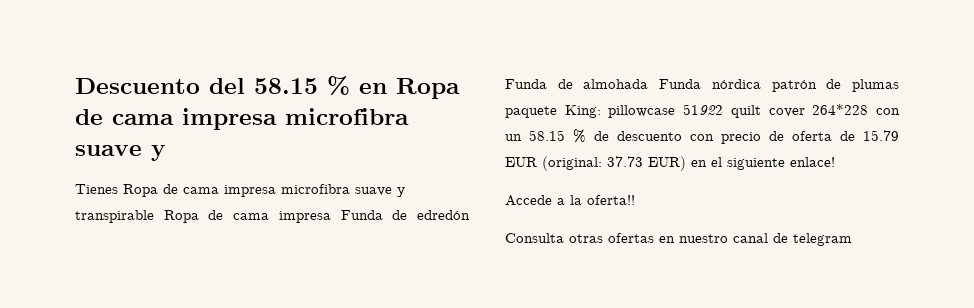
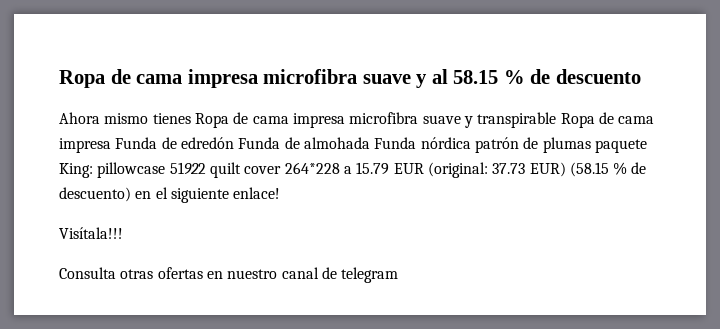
- Descuento del 58.15 % en Ropa de cama impresa microfibra suave y
- Tienes Ropa de cama impresa microfibra suave y transpirable Ropa de cama impresa Funda de edredón Funda de almohada Funda nórdica patrón de plumas paquete King: pillowcase 51922 quilt cover 264*228 con un 58.15 % de descuento con precio de oferta de 15.79 EUR (original: 37.73 EUR) en el siguiente enlace!
+ Ropa de cama impresa microfibra suave y al 58.15 % de descuento
+ Ahora mismo tienes Ropa de cama impresa microfibra suave y transpirable Ropa de cama impresa Funda de edredón Funda de almohada Funda nórdica patrón de plumas paquete King: pillowcase 51922 quilt cover 264*228 a 15.79 EUR (original: 37.73 EUR) (58.15 % de descuento) en el siguiente enlace!
- Accede a la oferta!!
+ Visítala!!!

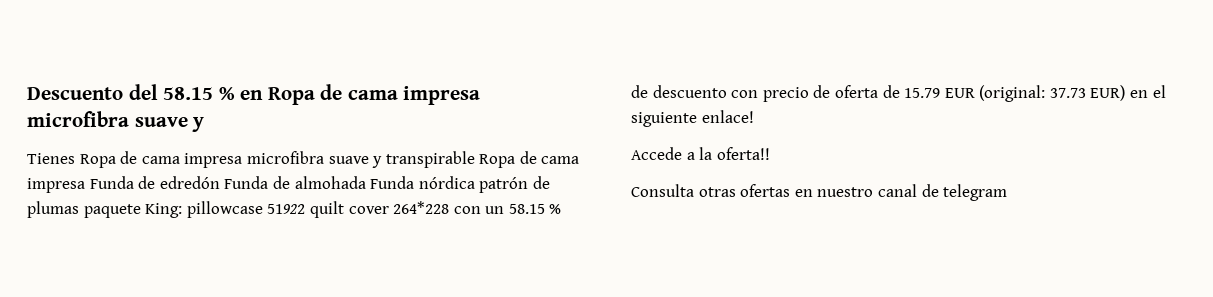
- Ropa de cama impresa microfibra suave y al 58.15 % de descuento
- Ahora mismo tienes Ropa de cama impresa microfibra suave y transpirable Ropa de cama impresa Funda de edredón Funda de almohada Funda nórdica patrón de plumas paquete King: pillowcase 51922 quilt cover 264*228 a 15.79 EUR (original: 37.73 EUR) (58.15 % de descuento) en el siguiente enlace!
+ Descuento del 58.15 % en Ropa de cama impresa microfibra suave y
+ Tienes Ropa de cama impresa microfibra suave y transpirable Ropa de cama impresa Funda de edredón Funda de almohada Funda nórdica patrón de plumas paquete King: pillowcase 51922 quilt cover 264*228 con un 58.15 % de descuento con precio de oferta de 15.79 EUR (original: 37.73 EUR) en el siguiente enlace!
- Visítala!!!
+ Accede a la oferta!!

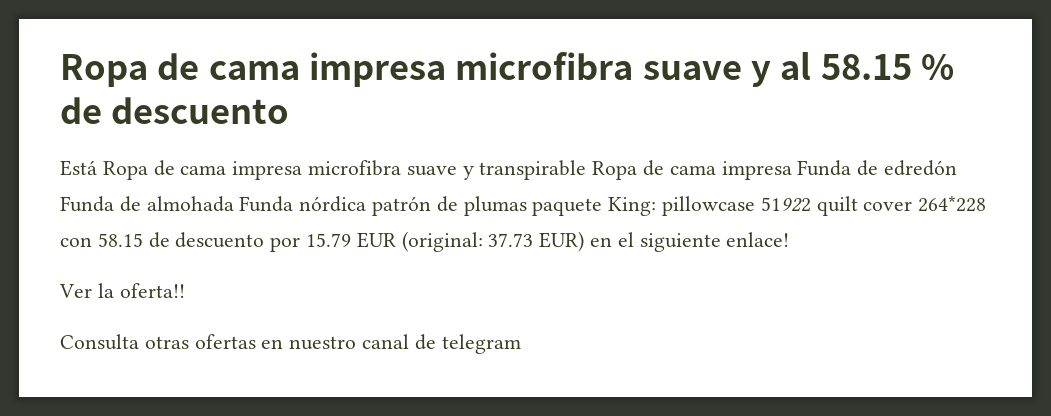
- Descuento del 58.15 % en Ropa de cama impresa microfibra suave y
- Tienes Ropa de cama impresa microfibra suave y transpirable Ropa de cama impresa Funda de edredón Funda de almohada Funda nórdica patrón de plumas paquete King: pillowcase 51922 quilt cover 264*228 con un 58.15 % de descuento con precio de oferta de 15.79 EUR (original: 37.73 EUR) en el siguiente enlace!
+ Ropa de cama impresa microfibra suave y al 58.15 % de descuento
+ Está Ropa de cama impresa microfibra suave y transpirable Ropa de cama impresa Funda de edredón Funda de almohada Funda nórdica patrón de plumas paquete King: pillowcase 51922 quilt cover 264*228 con 58.15 de descuento por 15.79 EUR (original: 37.73 EUR) en el siguiente enlace!
- Accede a la oferta!!
+ Ver la oferta!!

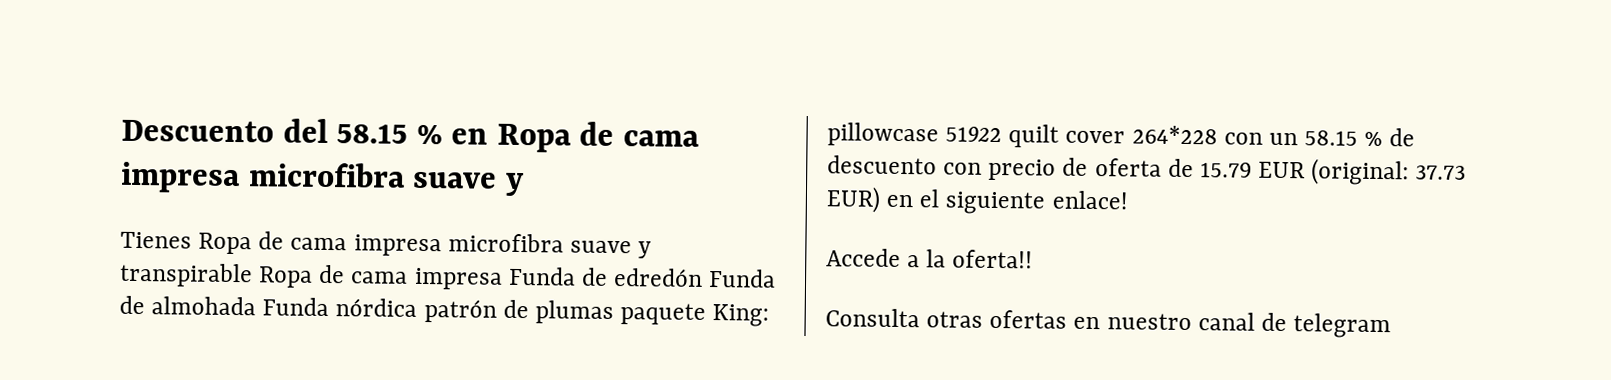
- Ropa de cama impresa microfibra suave y al 58.15 % de descuento
- Está Ropa de cama impresa microfibra suave y transpirable Ropa de cama impresa Funda de edredón Funda de almohada Funda nórdica patrón de plumas paquete King: pillowcase 51922 quilt cover 264*228 con 58.15 de descuento por 15.79 EUR (original: 37.73 EUR) en el siguiente enlace!
+ Descuento del 58.15 % en Ropa de cama impresa microfibra suave y
+ Tienes Ropa de cama impresa microfibra suave y transpirable Ropa de cama impresa Funda de edredón Funda de almohada Funda nórdica patrón de plumas paquete King: pillowcase 51922 quilt cover 264*228 con un 58.15 % de descuento con precio de oferta de 15.79 EUR (original: 37.73 EUR) en el siguiente enlace!
- Ver la oferta!!
+ Accede a la oferta!!

